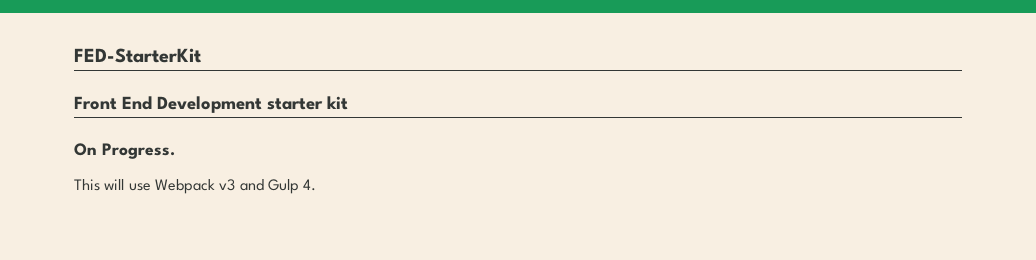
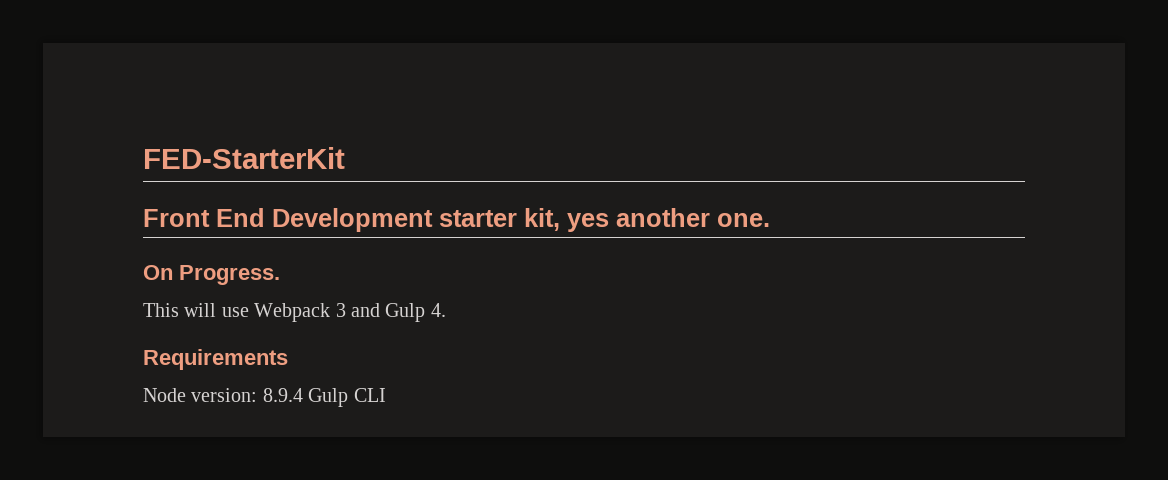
- Front End Development starter kit
+ Front End Development starter kit, yes another one.
- This will use Webpack v3 and Gulp 4.
+ This will use Webpack 3 and Gulp 4.
+ Requirements
+ Node version: 8.9.4 Gulp CLI

